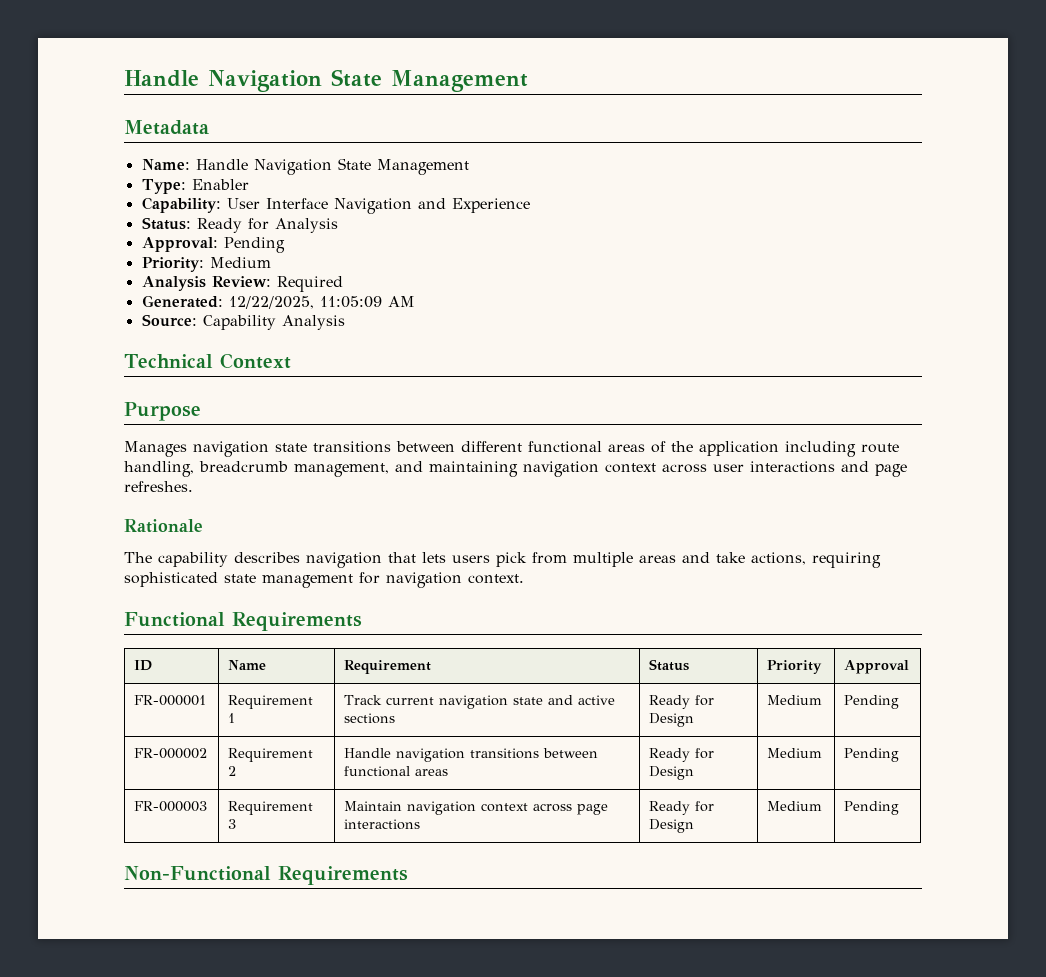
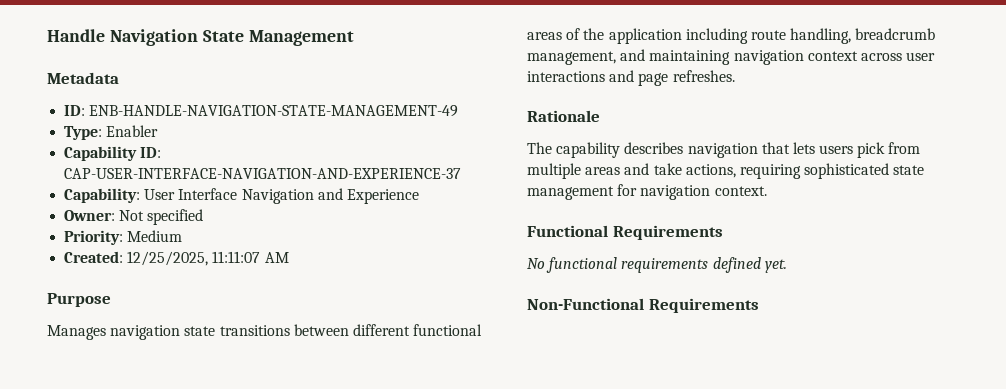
- Name: Handle Navigation State Management
+ ID: ENB-HANDLE-NAVIGATION-STATE-MANAGEMENT-49
+ Capability ID: CAP-USER-INTERFACE-NAVIGATION-AND-EXPERIENCE-37
- Status: Ready for Analysis
- Approval: Pending
+ Owner: Not specified
  Priority: Medium
- Analysis Review: Required
- Generated: 12/22/2025, 11:05:09 AM
- Source: Capability Analysis
- Technical Context
+ Created: 12/25/2025, 11:11:07 AM
- ID | Name | Requirement | Status | Priority | Approval
- FR-000001 | Requirement 1 | Track current navigation state and active sections | Ready for Design | Medium | Pending
- FR-000002 | Requirement 2 | Handle navigation transitions between functional areas | Ready for Design | Medium | Pending
- FR-000003 | Requirement 3 | Maintain navigation context across page interactions | Ready for Design | Medium | Pending
+ No functional requirements defined yet.

